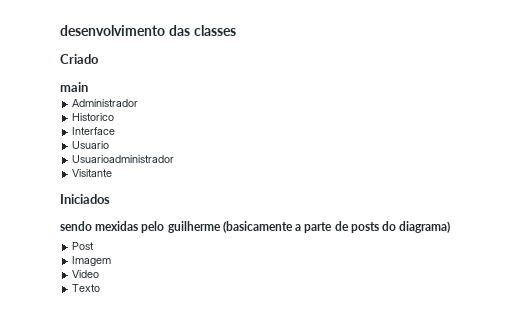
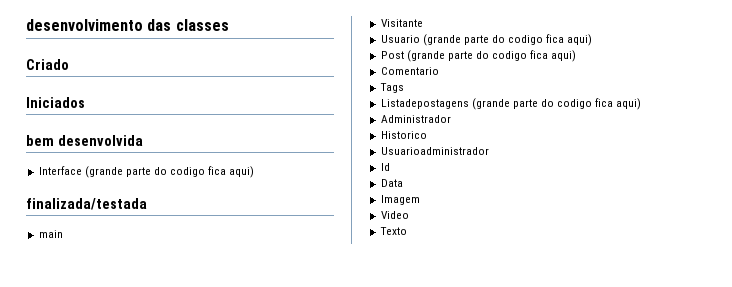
+ Iniciados
+ bem desenvolvida
+ Interface (grande parte do codigo fica aqui)
+ finalizada/testada
  main
+ Visitante
+ Usuario (grande parte do codigo fica aqui)
+ Post (grande parte do codigo fica aqui)
+ Comentario
+ Tags
+ Listadepostagens (grande parte do codigo fica aqui)
- Interface
- Usuario
- Visitante
- Iniciados
- sendo mexidas pelo guilherme (basicamente a parte de posts do diagrama)
- Post
+ Id
+ Data

